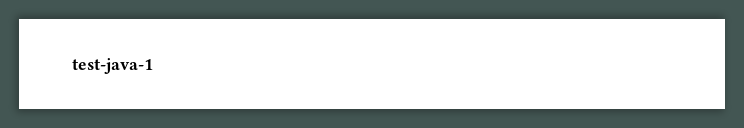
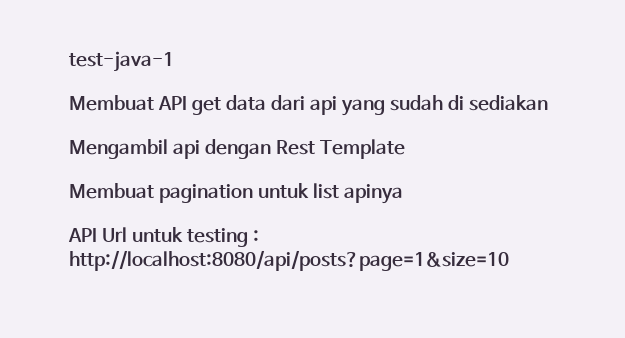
+ Membuat API get data dari api yang sudah di sediakan
+ Mengambil api dengan Rest Template
+ Membuat pagination untuk list apinya
+ API Url untuk testing : http://localhost:8080/api/posts?page=1&size=10

